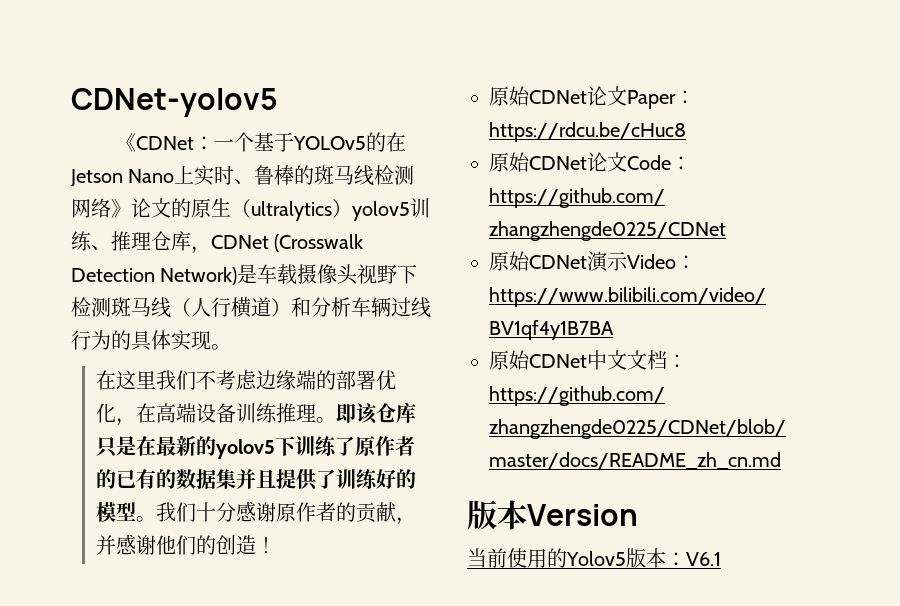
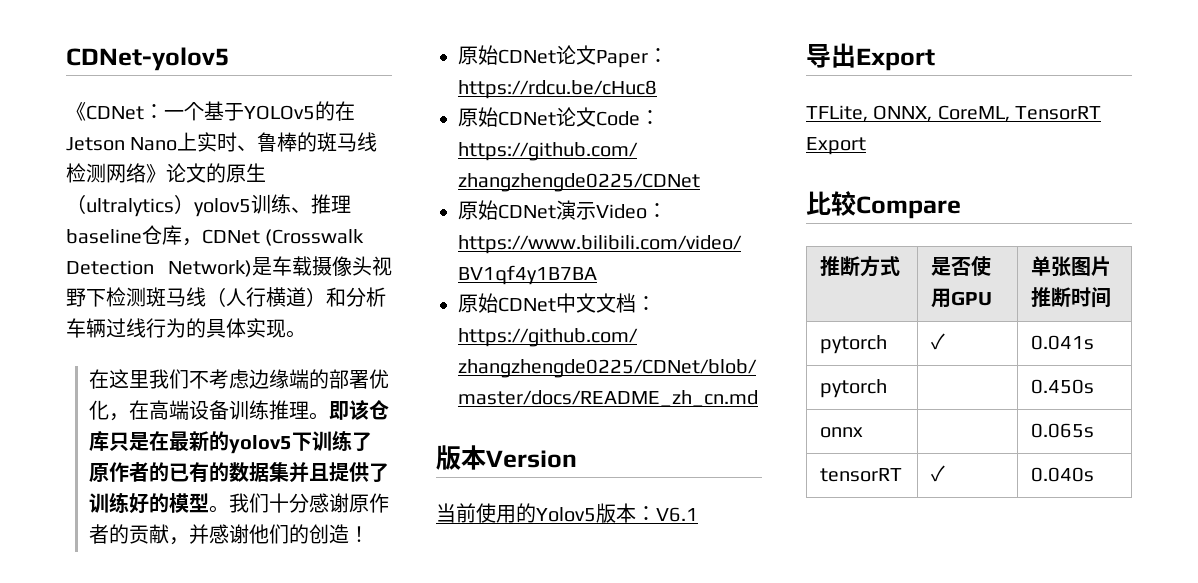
- 《CDNet：一个基于YOLOv5的在Jetson Nano上实时、鲁棒的斑马线检测网络》论文的原生（ultralytics）yolov5训练、推理仓库，CDNet (Crosswalk Detection Network)是车载摄像头视野下检测斑马线（人行横道）和分析车辆过线行为的具体实现。
+ 《CDNet：一个基于YOLOv5的在Jetson Nano上实时、鲁棒的斑马线检测网络》论文的原生（ultralytics）yolov5训练、推理baseline仓库，CDNet (Crosswalk Detection Network)是车载摄像头视野下检测斑马线（人行横道）和分析车辆过线行为的具体实现。
+ 导出Export
+ TFLite, ONNX, CoreML, TensorRT Export
+ 比较Compare
+ 推断方式 | 是否使用GPU | 单张图片推断时间
+ pytorch | ✓ | 0.041s
+ pytorch | | 0.450s
+ onnx | | 0.065s
+ tensorRT | ✓ | 0.040s

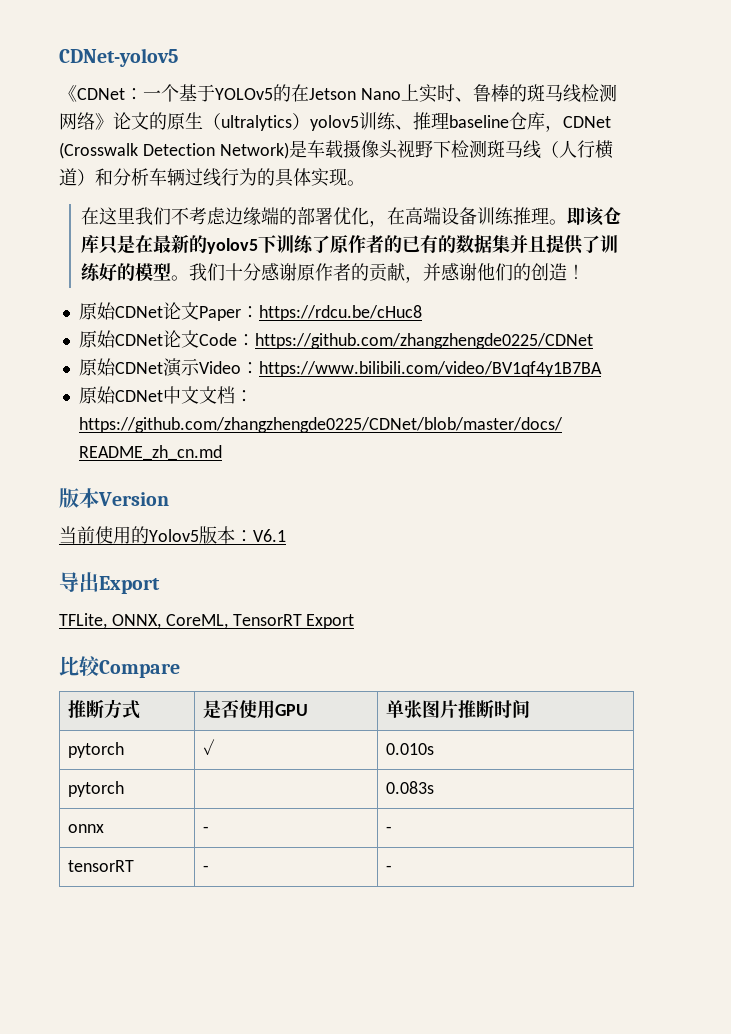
- pytorch | ✓ | 0.041s
+ pytorch | ✓ | 0.010s
- pytorch | | 0.450s
+ pytorch | | 0.083s
- onnx | | 0.065s
+ onnx | - | -
- tensorRT | ✓ | 0.040s
+ tensorRT | - | -

